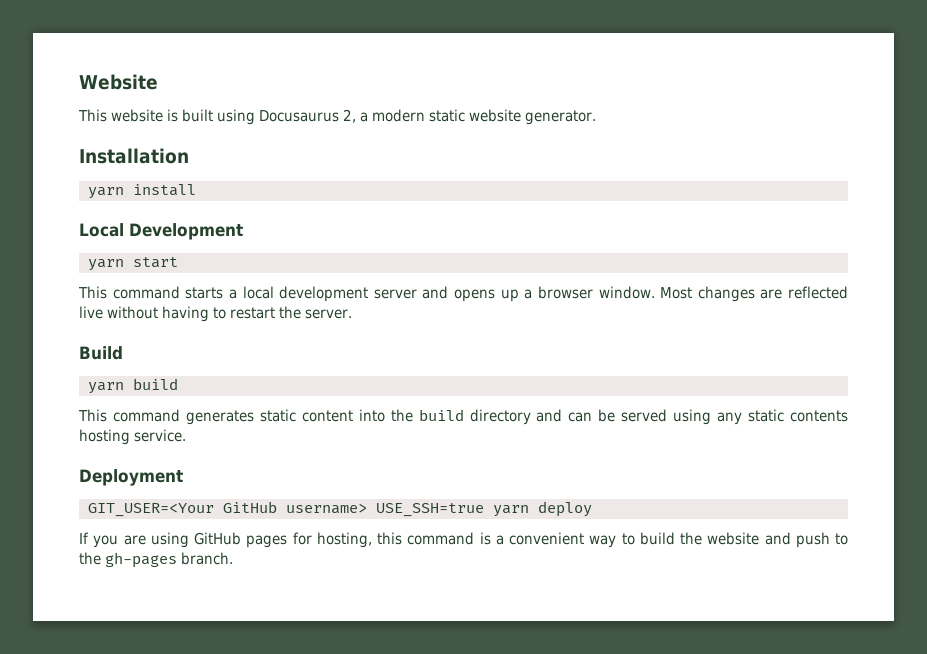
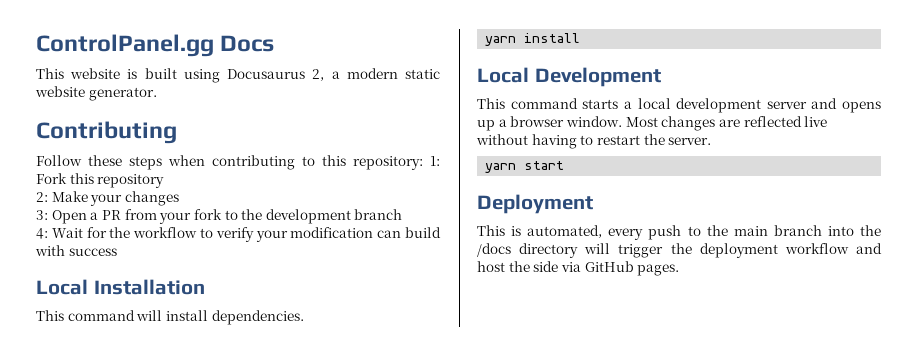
- Website
+ ControlPanel.gg Docs
- Installation
+ Contributing
+ Follow these steps when contributing to this repository: 1: Fork this repository
+ 2: Make your changes
+ 3: Open a PR from your fork to the development branch
+ 4: Wait for the workflow to verify your modification can build with success
+ Local Installation
+ This command will install dependencies.
- yarn start
- Build
- yarn build
- This command generates static content into the build directory and can be served using any static contents hosting service.
+ yarn start
  Deployment
- GIT_USER=<Your GitHub username> USE_SSH=true yarn deploy
- If you are using GitHub pages for hosting, this command is a convenient way to build the website and push to the gh-pages branch.
+ This is automated, every push to the main branch into the /docs directory will trigger the deployment workflow and host the side via GitHub pages.

